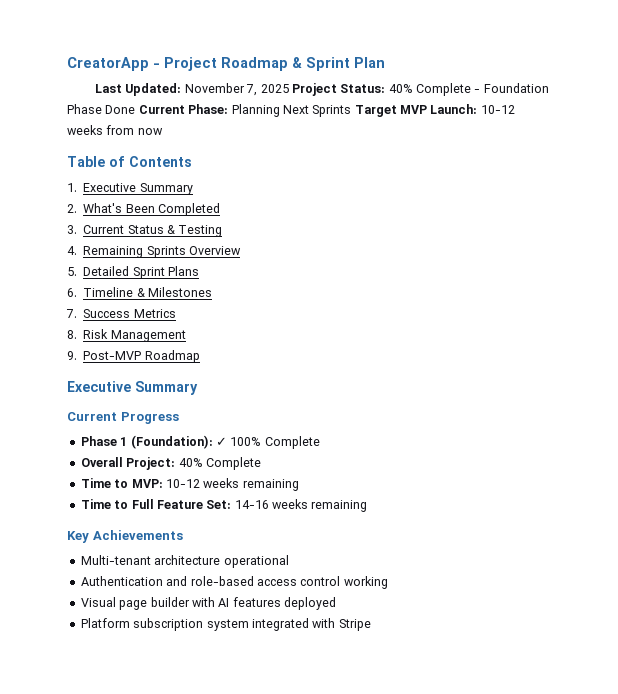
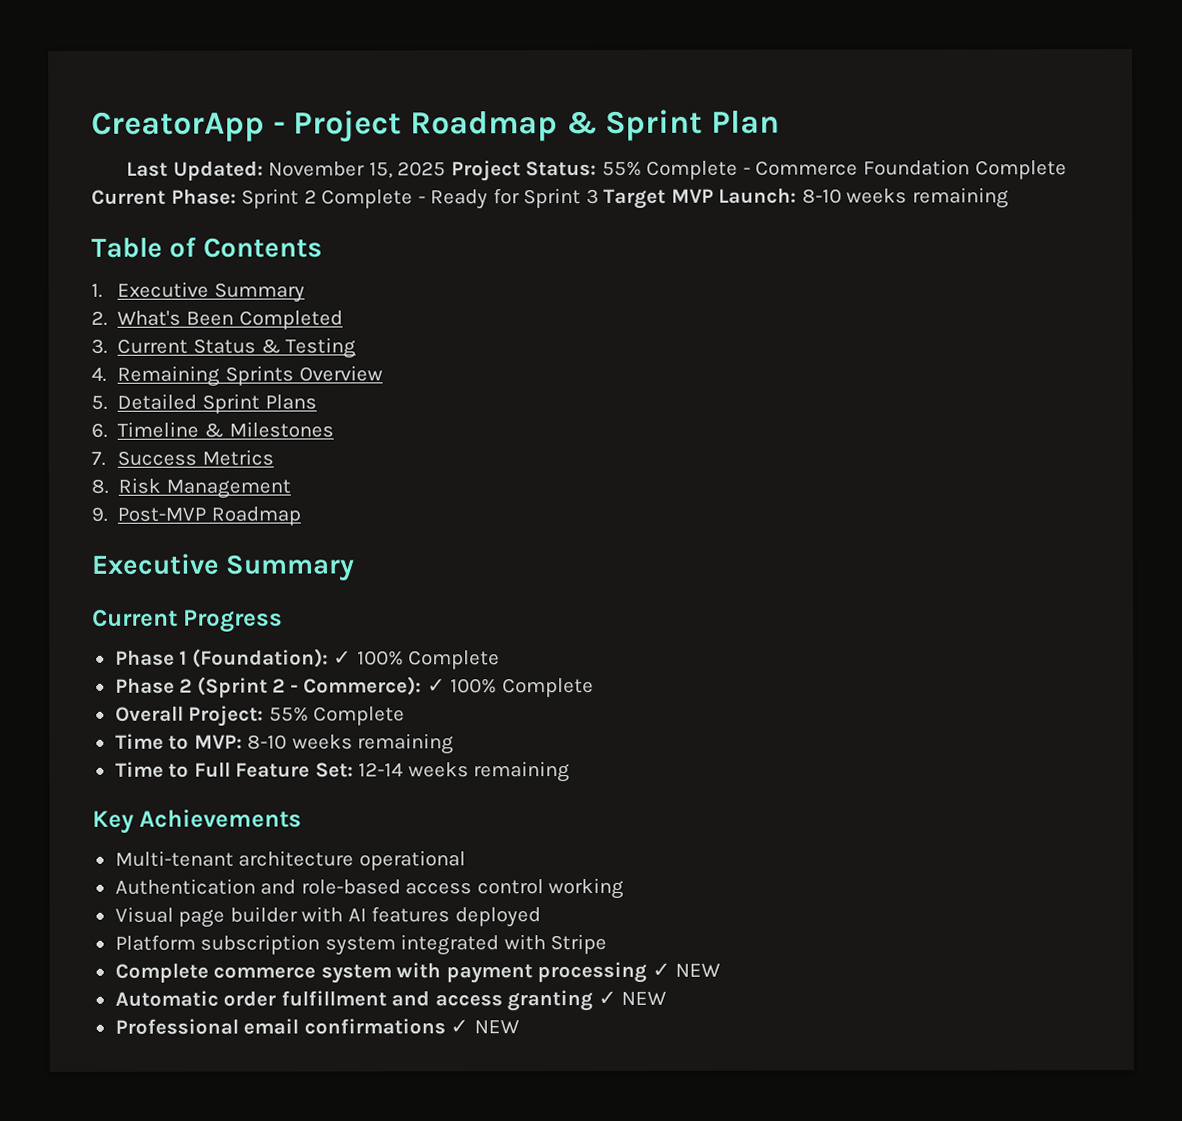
- Last Updated: November 7, 2025 Project Status: 40% Complete - Foundation Phase Done Current Phase: Planning Next Sprints Target MVP Launch: 10-12 weeks from now
+ Last Updated: November 15, 2025 Project Status: 55% Complete - Commerce Foundation Complete Current Phase: Sprint 2 Complete - Ready for Sprint 3 Target MVP Launch: 8-10 weeks remaining
+ Phase 2 (Sprint 2 - Commerce): ✓ 100% Complete
- Overall Project: 40% Complete
+ Overall Project: 55% Complete
- Time to MVP: 10-12 weeks remaining
+ Time to MVP: 8-10 weeks remaining
- Time to Full Feature Set: 14-16 weeks remaining
+ Time to Full Feature Set: 12-14 weeks remaining
+ Complete commerce system with payment processing ✓ NEW
+ Automatic order fulfillment and access granting ✓ NEW
+ Professional email confirmations ✓ NEW

